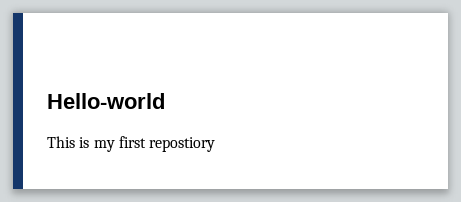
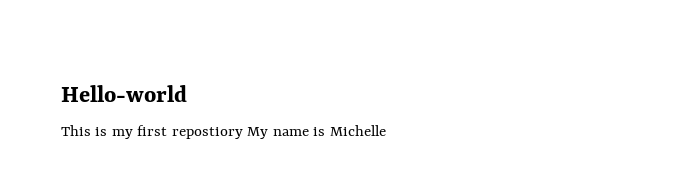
- This is my first repostiory
+ This is my first repostiory My name is Michelle

